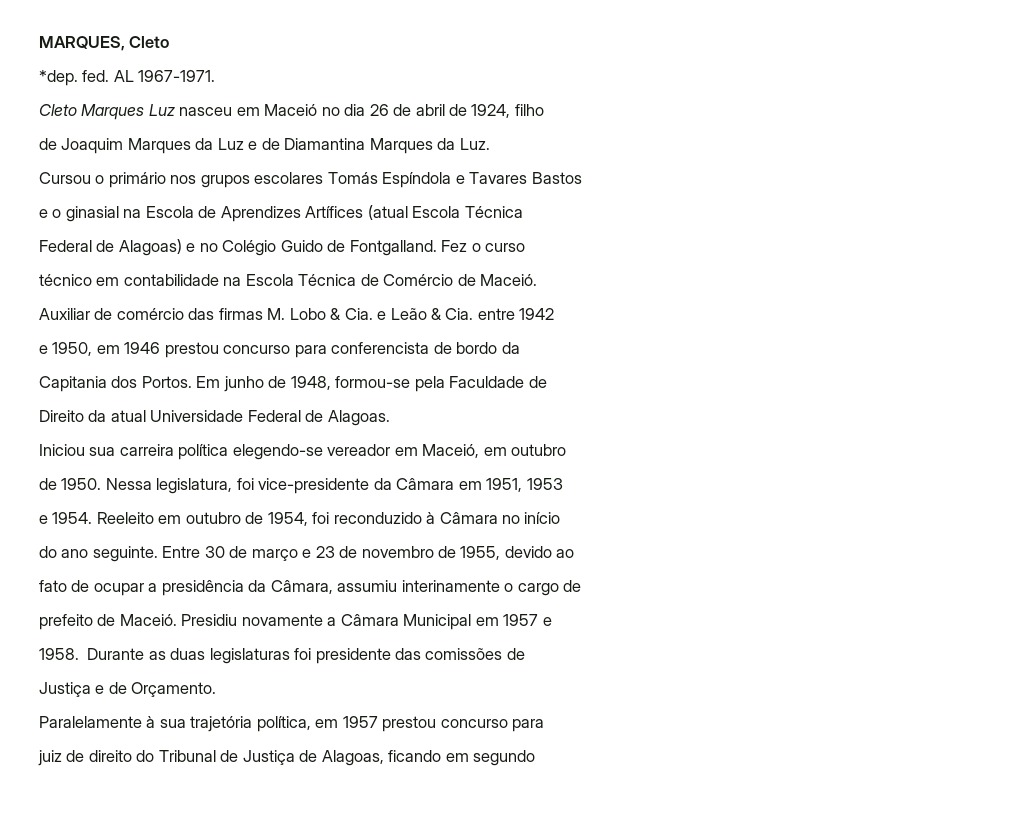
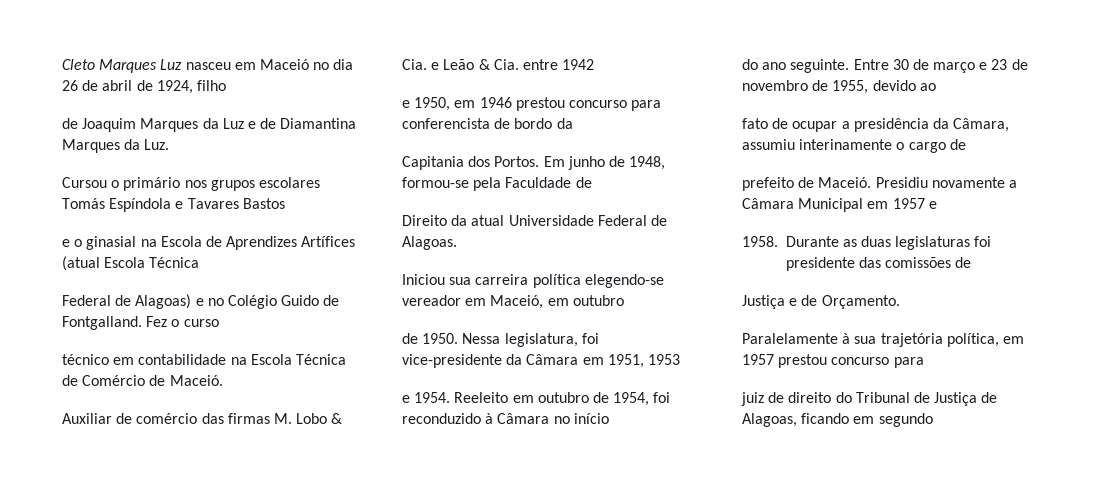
- MARQUES, Cleto
- *dep. fed. AL 1967-1971.

